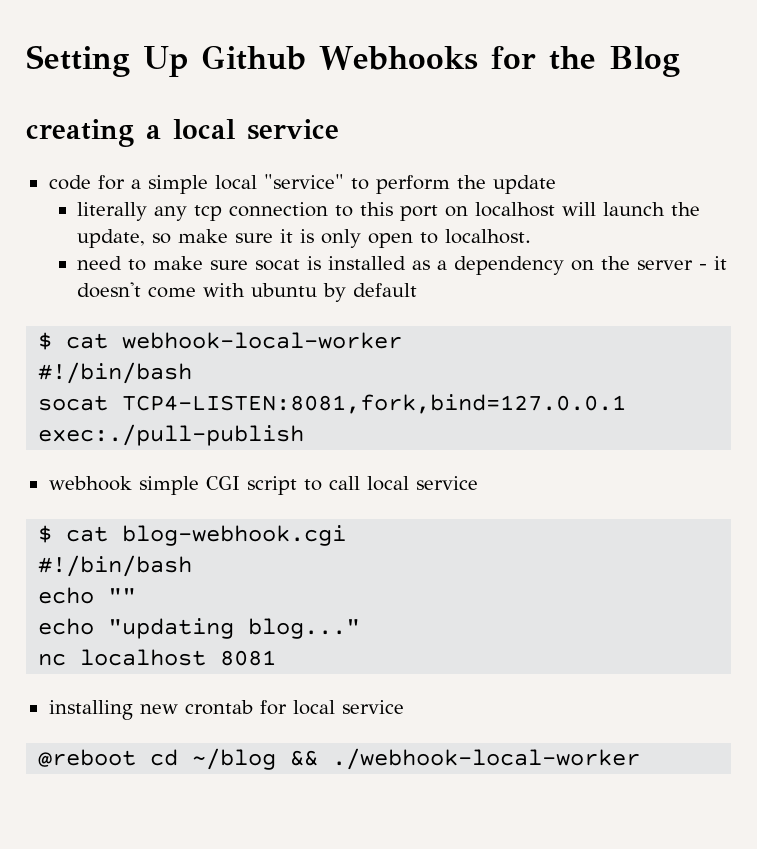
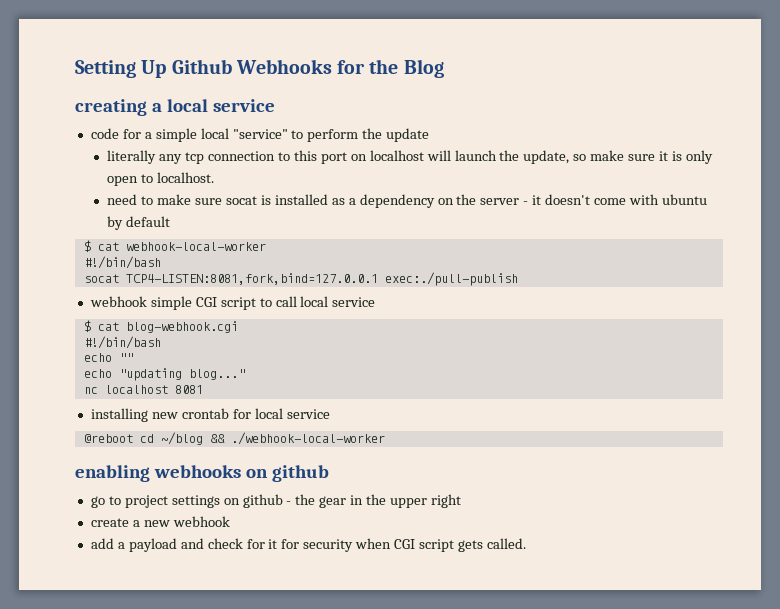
+ enabling webhooks on github
+ go to project settings on github - the gear in the upper right
+ create a new webhook
+ add a payload and check for it for security when CGI script gets called.

